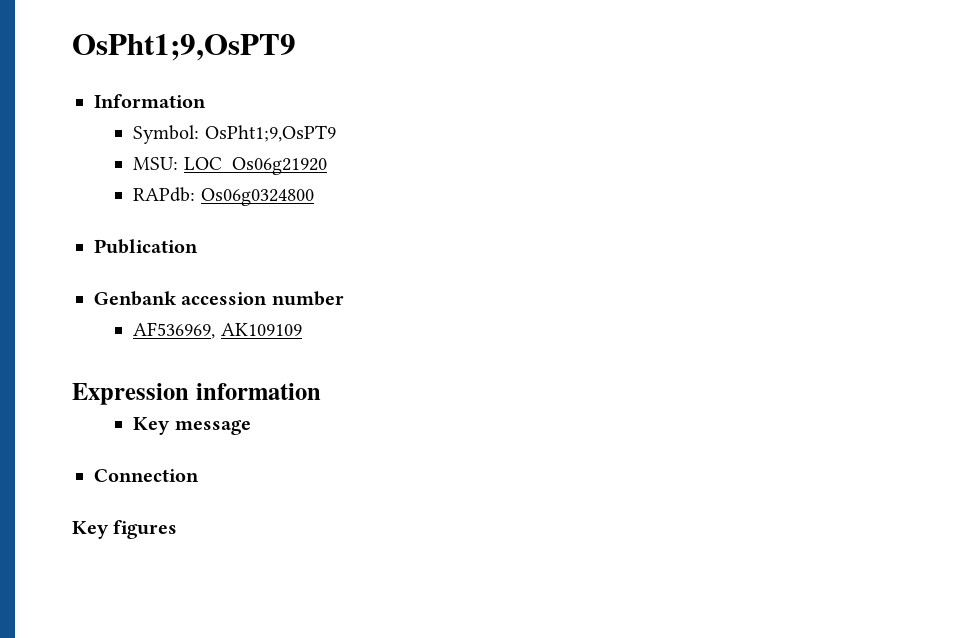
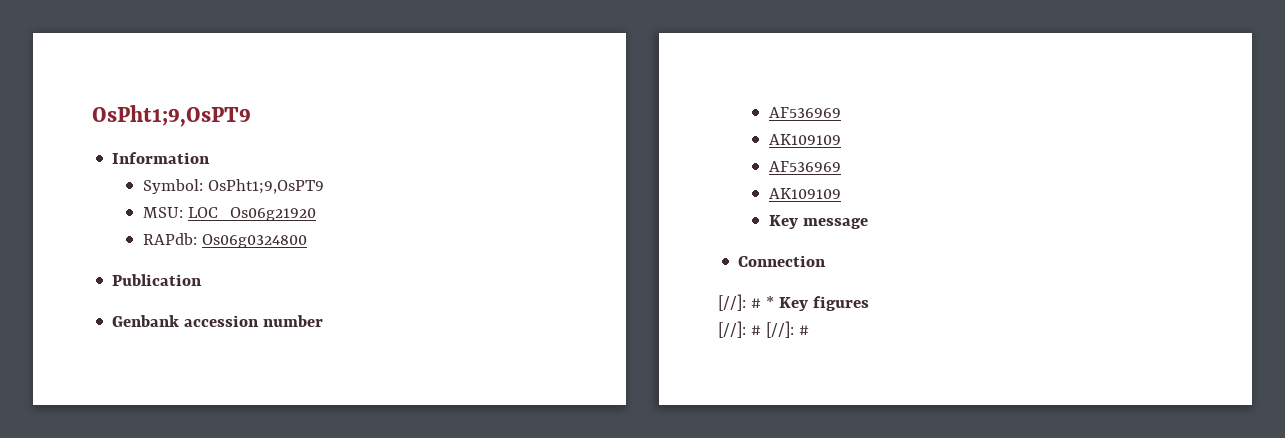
  Genbank accession number
- AF536969, AK109109
- Expression information
+ AF536969
+ AK109109
+ AF536969
+ AK109109
- Key figures
+ [//]: # * Key figures
+ [//]: # [//]: #

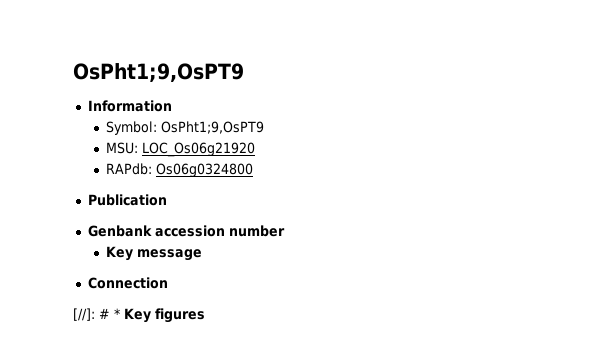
  Genbank accession number
- AF536969
- AK109109
- AF536969
- AK109109
- [//]: # [//]: #

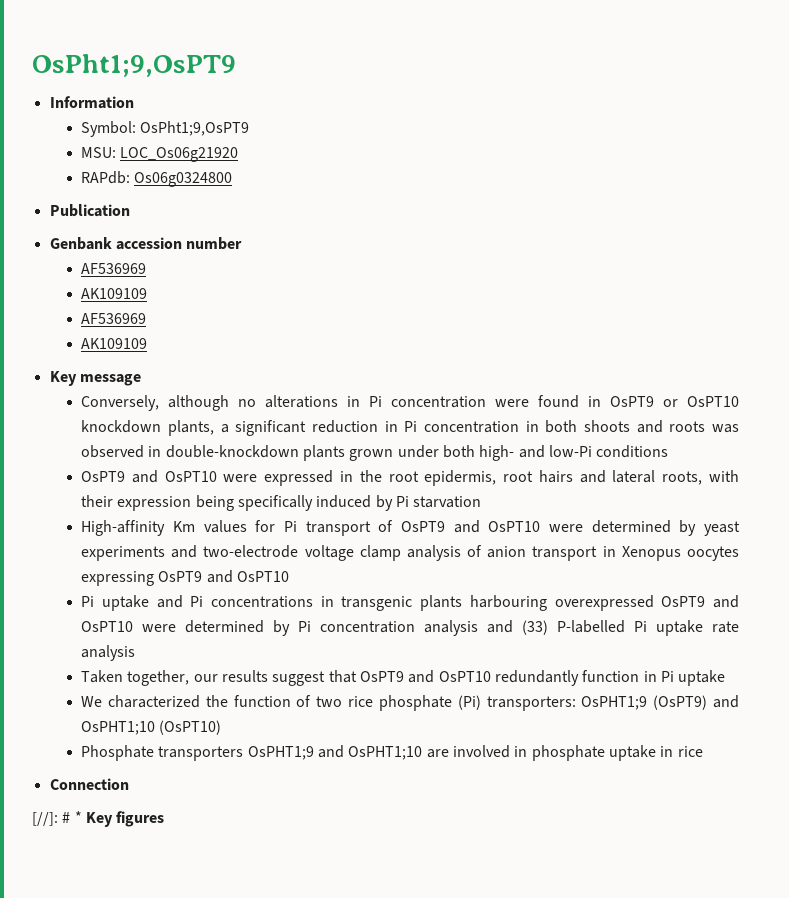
  Genbank accession number
+ AF536969
+ AK109109
+ AF536969
+ AK109109
  Key message
+ Conversely, although no alterations in Pi concentration were found in OsPT9 or OsPT10 knockdown plants, a significant reduction in Pi concentration in both shoots and roots was observed in double-knockdown plants grown under both high- and low-Pi conditions
+ OsPT9 and OsPT10 were expressed in the root epidermis, root hairs and lateral roots, with their expression being specifically induced by Pi starvation
+ High-affinity Km values for Pi transport of OsPT9 and OsPT10 were determined by yeast experiments and two-electrode voltage clamp analysis of anion transport in Xenopus oocytes expressing OsPT9 and OsPT10
+ Pi uptake and Pi concentrations in transgenic plants harbouring overexpressed OsPT9 and OsPT10 were determined by Pi concentration analysis and (33) P-labelled Pi uptake rate analysis
+ Taken together, our results suggest that OsPT9 and OsPT10 redundantly function in Pi uptake
+ We characterized the function of two rice phosphate (Pi) transporters: OsPHT1;9 (OsPT9) and OsPHT1;10 (OsPT10)
+ Phosphate transporters OsPHT1;9 and OsPHT1;10 are involved in phosphate uptake in rice

